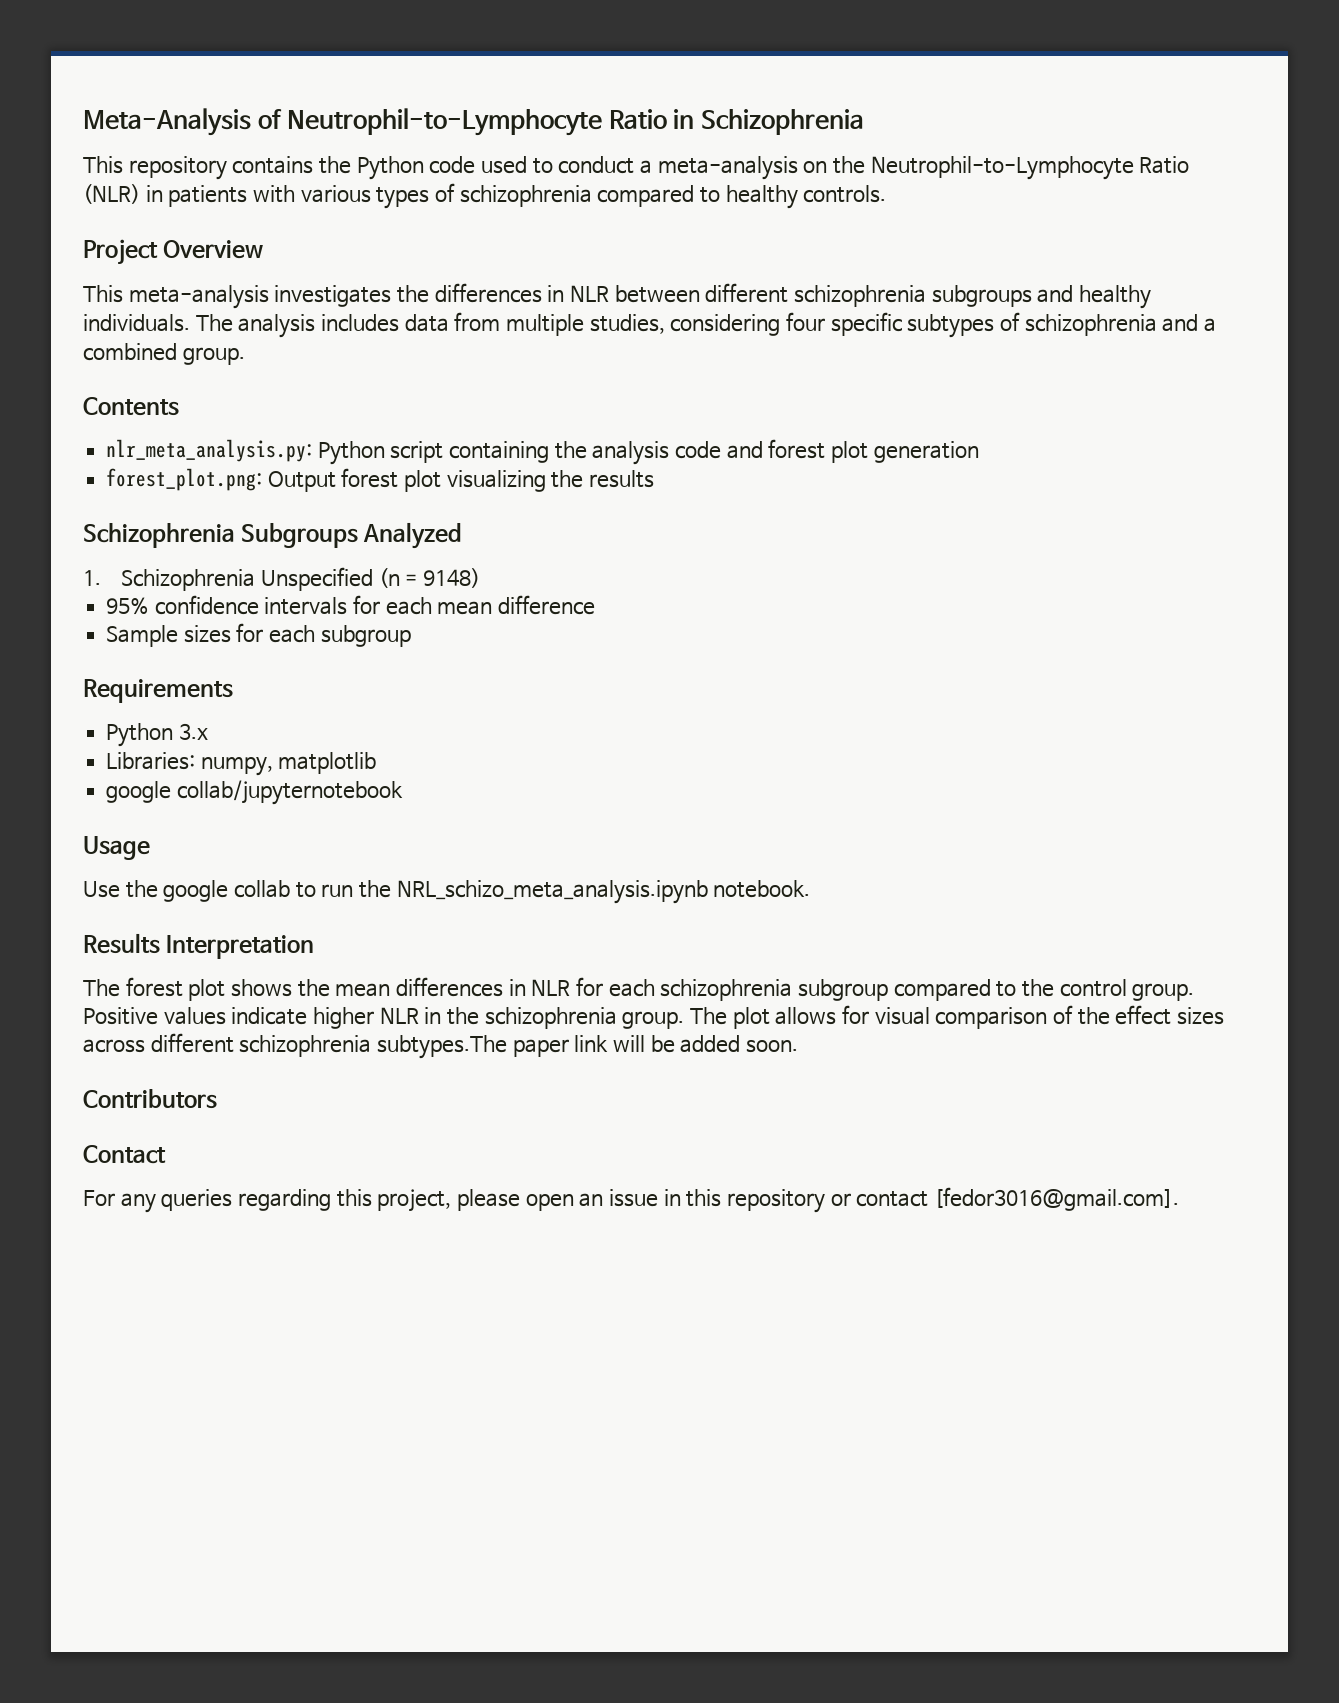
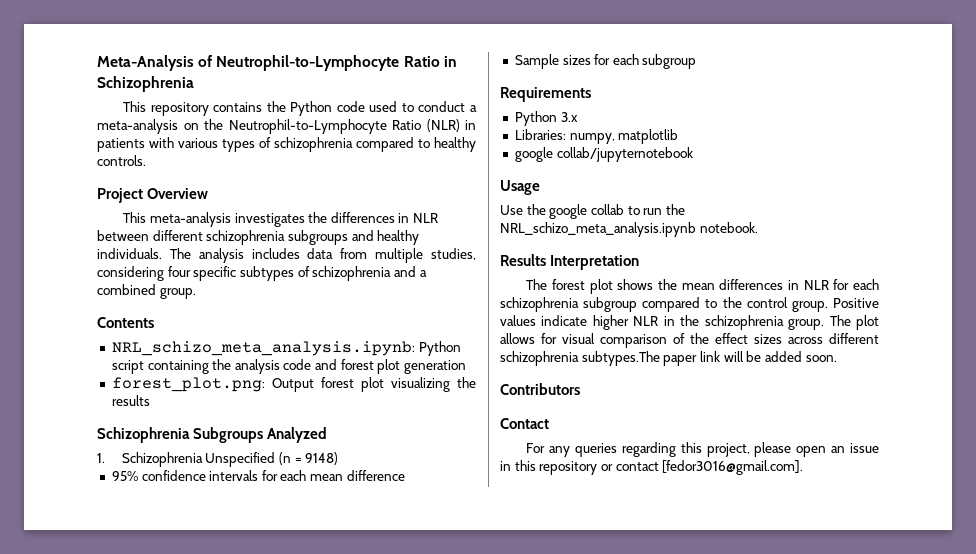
- nlr_meta_analysis.py: Python script containing the analysis code and forest plot generation
+ NRL_schizo_meta_analysis.ipynb: Python script containing the analysis code and forest plot generation

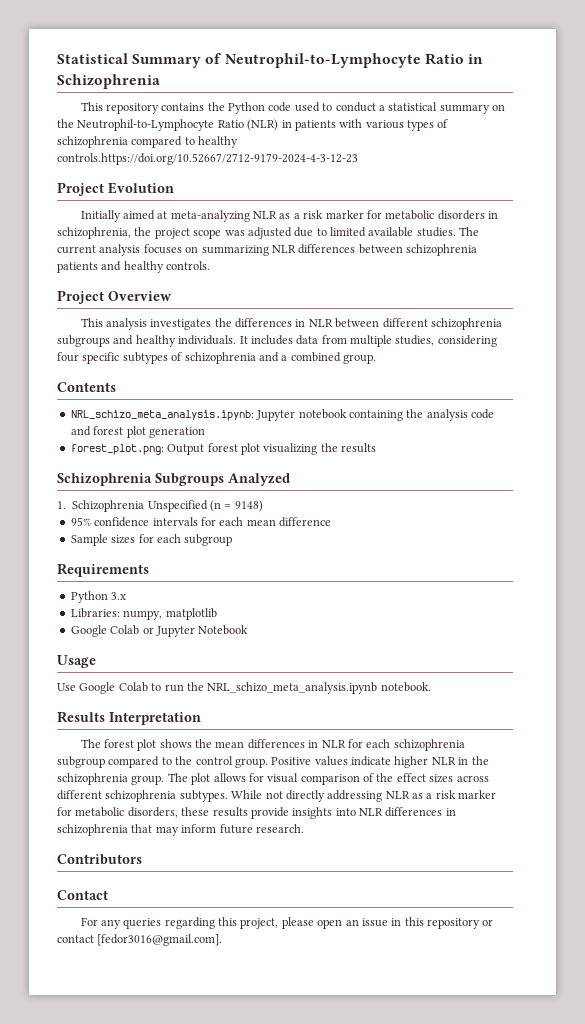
- Meta-Analysis of Neutrophil-to-Lymphocyte Ratio in Schizophrenia
+ Statistical Summary of Neutrophil-to-Lymphocyte Ratio in Schizophrenia
- This repository contains the Python code used to conduct a meta-analysis on the Neutrophil-to-Lymphocyte Ratio (NLR) in patients with various types of schizophrenia compared to healthy controls.
+ This repository contains the Python code used to conduct a statistical summary on the Neutrophil-to-Lymphocyte Ratio (NLR) in patients with various types of schizophrenia compared to healthy controls.https://doi.org/10.52667/2712-9179-2024-4-3-12-23
+ Project Evolution
+ Initially aimed at meta-analyzing NLR as a risk marker for metabolic disorders in schizophrenia, the project scope was adjusted due to limited available studies. The current analysis focuses on summarizing NLR differences between schizophrenia patients and healthy controls.
- This meta-analysis investigates the differences in NLR between different schizophrenia subgroups and healthy individuals.
+ This analysis investigates the differences in NLR between different schizophrenia subgroups and healthy individuals.
- The analysis includes data from multiple studies, considering four specific subtypes of schizophrenia and a combined group.
+ It includes data from multiple studies, considering four specific subtypes of schizophrenia and a combined group.
- NRL_schizo_meta_analysis.ipynb: Python script containing the analysis code and forest plot generation
+ NRL_schizo_meta_analysis.ipynb: Jupyter notebook containing the analysis code and forest plot generation
- google collab/jupyternotebook
+ Google Colab or Jupyter Notebook
- Use the google collab to run the NRL_schizo_meta_analysis.ipynb notebook.
+ Use Google Colab to run the NRL_schizo_meta_analysis.ipynb notebook.
- The plot allows for visual comparison of the effect sizes across different schizophrenia subtypes.The paper link will be added soon.
+ The plot allows for visual comparison of the effect sizes across different schizophrenia subtypes. While not directly addressing NLR as a risk marker for metabolic disorders, these results provide insights into NLR differences in schizophrenia that may inform future research.

